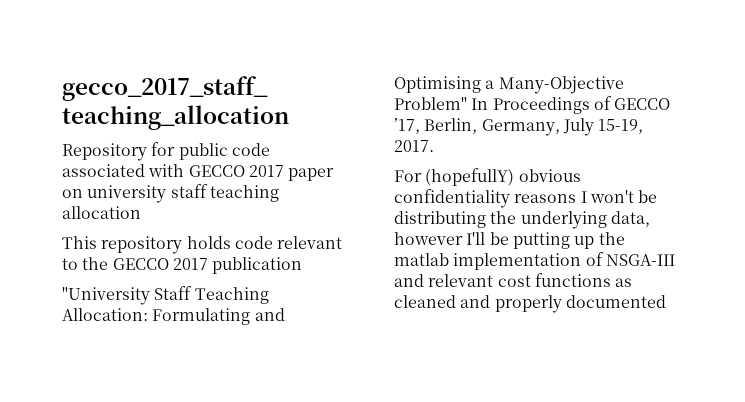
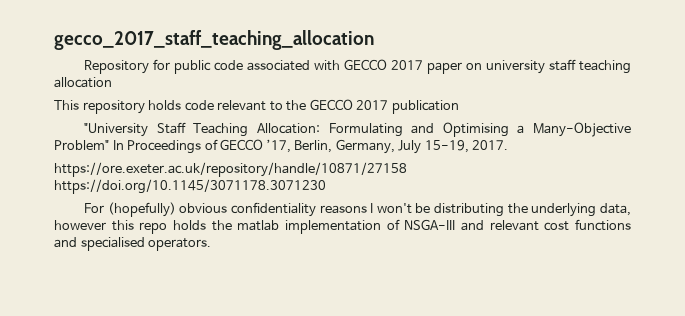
+ https://ore.exeter.ac.uk/repository/handle/10871/27158 https://doi.org/10.1145/3071178.3071230
- For (hopefullY) obvious confidentiality reasons I won't be distributing the underlying data, however I'll be putting up the matlab implementation of NSGA-III and relevant cost functions as cleaned and properly documented
+ For (hopefully) obvious confidentiality reasons I won't be distributing the underlying data, however this repo holds the matlab implementation of NSGA-III and relevant cost functions and specialised operators.

